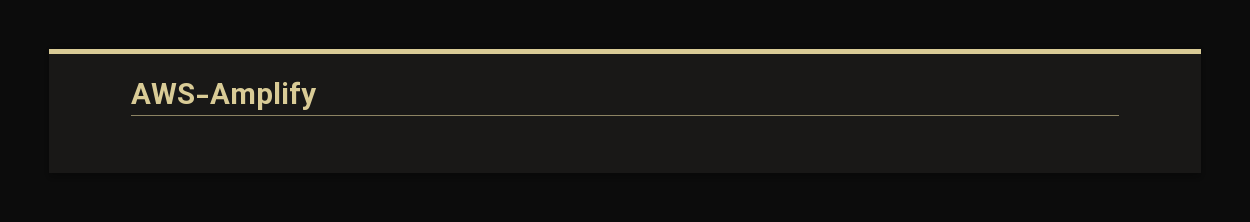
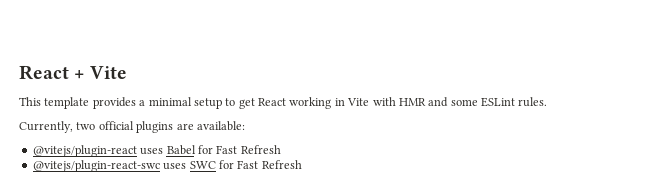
- AWS-Amplify
+ React + Vite
+ This template provides a minimal setup to get React working in Vite with HMR and some ESLint rules.
+ Currently, two official plugins are available:
+ @vitejs/plugin-react uses Babel for Fast Refresh
+ @vitejs/plugin-react-swc uses SWC for Fast Refresh

